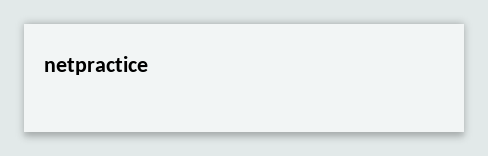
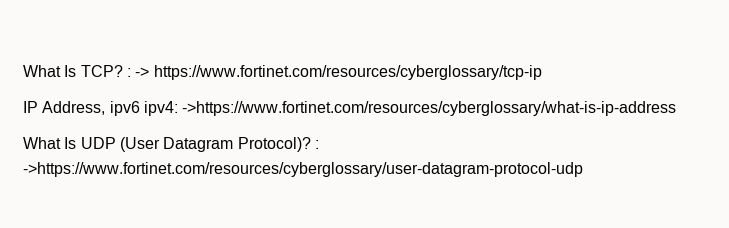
- netpractice
+ What Is TCP? : -> https://www.fortinet.com/resources/cyberglossary/tcp-ip
+ IP Address, ipv6 ipv4: ->https://www.fortinet.com/resources/cyberglossary/what-is-ip-address
+ What Is UDP (User Datagram Protocol)? : ->https://www.fortinet.com/resources/cyberglossary/user-datagram-protocol-udp

